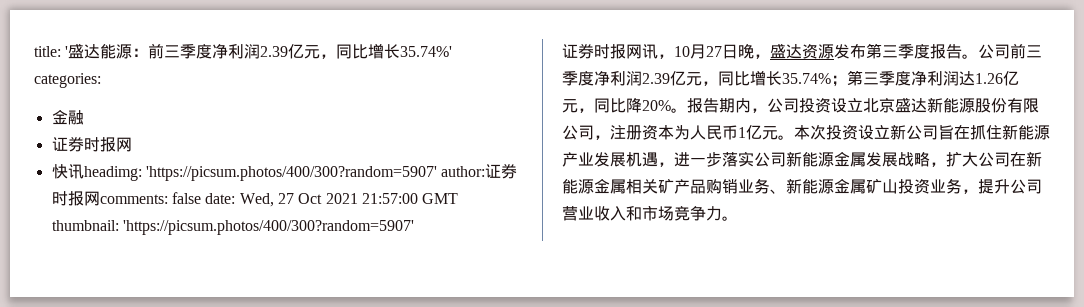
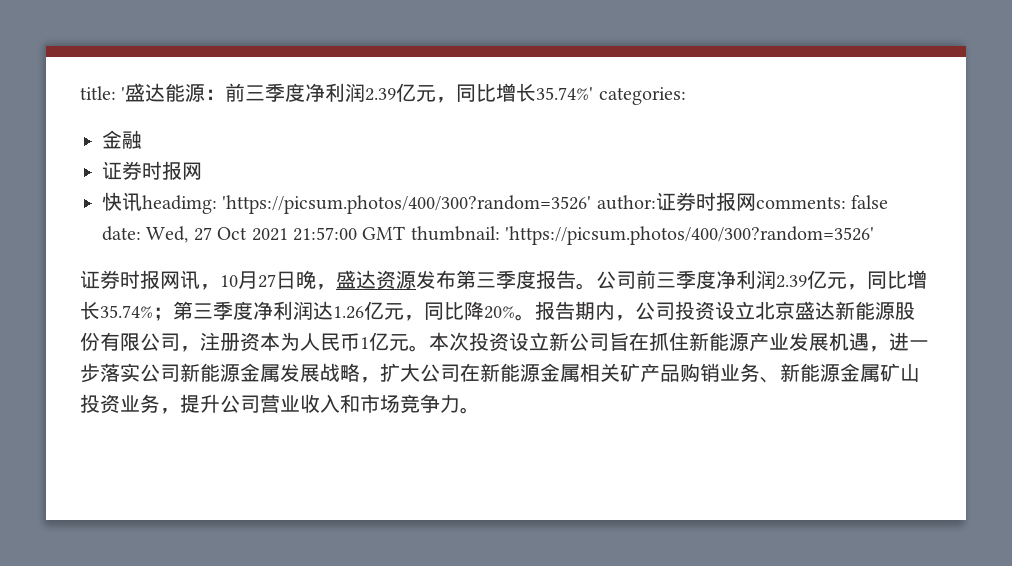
- 快讯headimg: 'https://picsum.photos/400/300?random=5907' author:证券时报网comments: false date: Wed, 27 Oct 2021 21:57:00 GMT thumbnail: 'https://picsum.photos/400/300?random=5907'
+ 快讯headimg: 'https://picsum.photos/400/300?random=3526' author:证券时报网comments: false date: Wed, 27 Oct 2021 21:57:00 GMT thumbnail: 'https://picsum.photos/400/300?random=3526'

